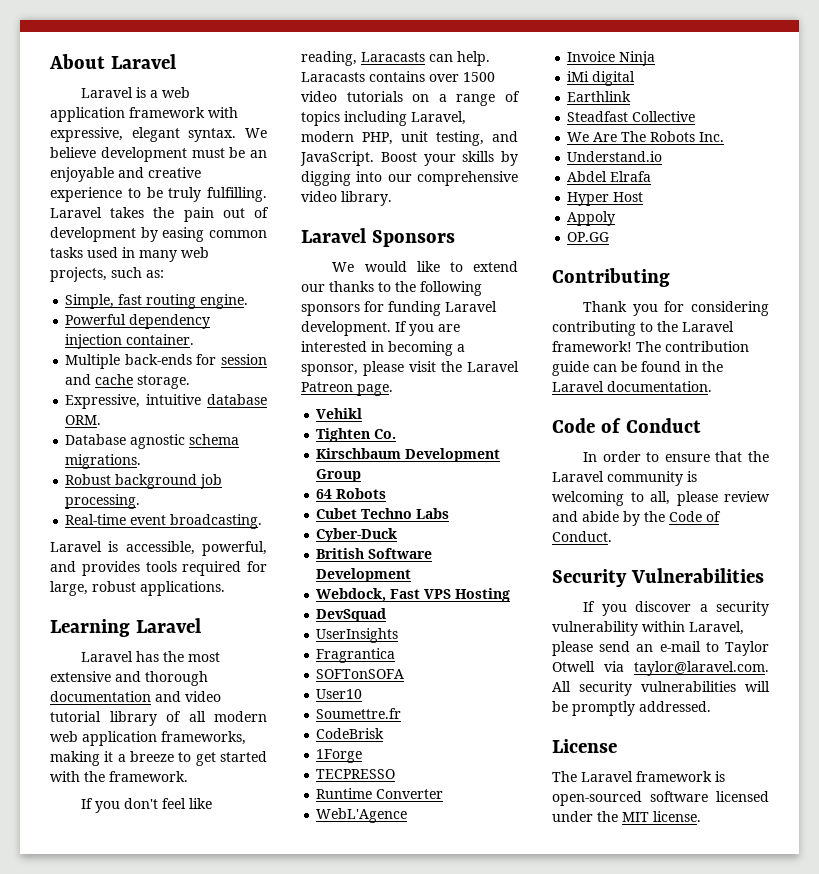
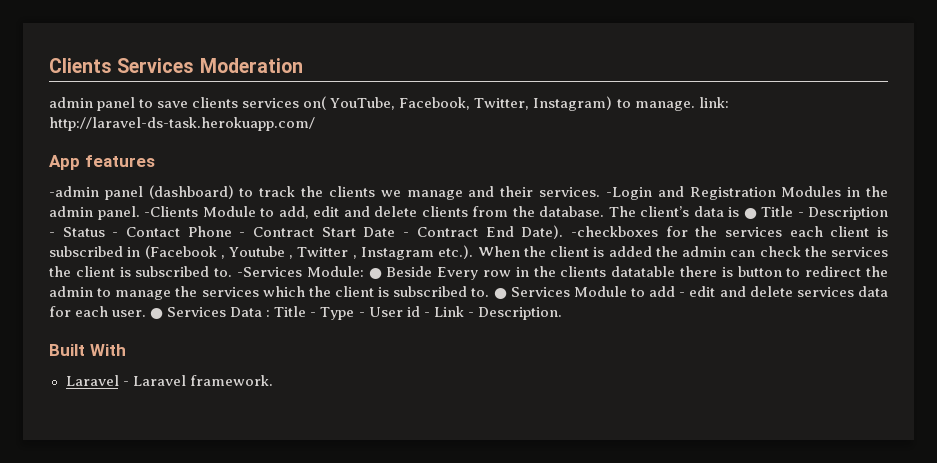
- About Laravel
- Laravel is a web application framework with expressive, elegant syntax. We believe development must be an enjoyable and creative experience to be truly fulfilling. Laravel takes the pain out of development by easing common tasks used in many web projects, such as:
- Simple, fast routing engine.
- Powerful dependency injection container.
- Multiple back-ends for session and cache storage.
- Expressive, intuitive database ORM.
- Database agnostic schema migrations.
- Robust background job processing.
- Real-time event broadcasting.
- Laravel is accessible, powerful, and provides tools required for large, robust applications.
- Learning Laravel
- Laravel has the most extensive and thorough documentation and video tutorial library of all modern web application frameworks, making it a breeze to get started with the framework.
- If you don't feel like reading, Laracasts can help. Laracasts contains over 1500 video tutorials on a range of topics including Laravel, modern PHP, unit testing, and JavaScript. Boost your skills by digging into our comprehensive video library.
- Laravel Sponsors
- We would like to extend our thanks to the following sponsors for funding Laravel development. If you are interested in becoming a sponsor, please visit the Laravel Patreon page.
- Vehikl
- Tighten Co.
- Kirschbaum Development Group
- 64 Robots
- Cubet Techno Labs
- Cyber-Duck
- British Software Development
- Webdock, Fast VPS Hosting
- DevSquad
- UserInsights
- Fragrantica
- SOFTonSOFA
- User10
- Soumettre.fr
- CodeBrisk
- 1Forge
- TECPRESSO
- Runtime Converter
- WebL'Agence
- Invoice Ninja
- iMi digital
- Earthlink
- Steadfast Collective
- We Are The Robots Inc.
- Understand.io
- Abdel Elrafa
- Hyper Host
- Appoly
- OP.GG
- Contributing
- Thank you for considering contributing to the Laravel framework! The contribution guide can be found in the Laravel documentation.
- Code of Conduct
- In order to ensure that the Laravel community is welcoming to all, please review and abide by the Code of Conduct.
- Security Vulnerabilities
- If you discover a security vulnerability within Laravel, please send an e-mail to Taylor Otwell via taylor@laravel.com. All security vulnerabilities will be promptly addressed.
- License
- The Laravel framework is open-sourced software licensed under the MIT license.
+ Clients Services Moderation
+ admin panel to save clients services on( YouTube, Facebook, Twitter, Instagram) to manage. link: http://laravel-ds-task.herokuapp.com/
+ App features
+ -admin panel (dashboard) to track the clients we manage and their services. -Login and Registration Modules in the admin panel. -Clients Module to add, edit and delete clients from the database. The client’s data is ● Title - Description - Status - Contact Phone - Contract Start Date - Contract End Date). -checkboxes for the services each client is subscribed in (Facebook , Youtube , Twitter , Instagram etc.). When the client is added the admin can check the services the client is subscribed to. -Services Module: ● Beside Every row in the clients datatable there is button to redirect the admin to manage the services which the client is subscribed to. ● Services Module to add - edit and delete services data for each user. ● Services Data : Title - Type - User id - Link - Description.
+ Built With
+ Laravel - Laravel framework.

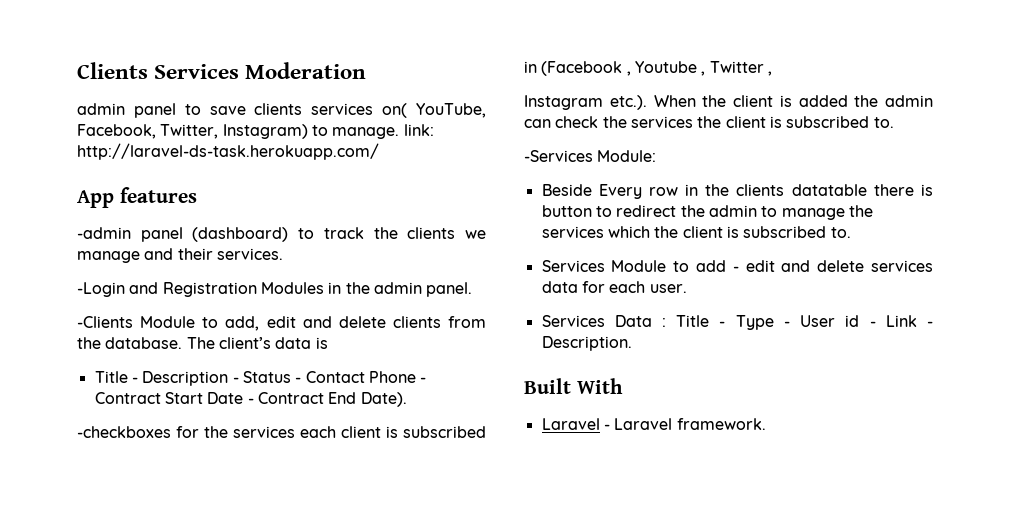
- -admin panel (dashboard) to track the clients we manage and their services. -Login and Registration Modules in the admin panel. -Clients Module to add, edit and delete clients from the database.
+ -admin panel (dashboard) to track the clients we manage and their services.
+ -Login and Registration Modules in the admin panel.
+ -Clients Module to add, edit and delete clients from the database.
- The client’s data is ● Title - Description - Status - Contact Phone - Contract Start Date - Contract End Date). -checkboxes for the services each client is subscribed in (Facebook , Youtube , Twitter , Instagram etc.). When the client is added the admin can check the services the client is subscribed to. -Services Module: ● Beside Every row in the clients datatable there is button to redirect the admin to manage the services which the client is subscribed to. ● Services Module to add - edit and delete services data for each user. ● Services Data :
+ The client’s data is
+ Title - Description - Status - Contact Phone - Contract Start Date - Contract End Date).
+ -checkboxes for the services each client is subscribed in (Facebook , Youtube , Twitter ,
+ Instagram etc.). When the client is added the admin can check the services the client is subscribed to.
+ -Services Module:
+ Beside Every row in the clients datatable there is button to redirect the admin to manage the services which the client is subscribed to.
+ Services Module to add - edit and delete services data for each user.
+ Services Data :

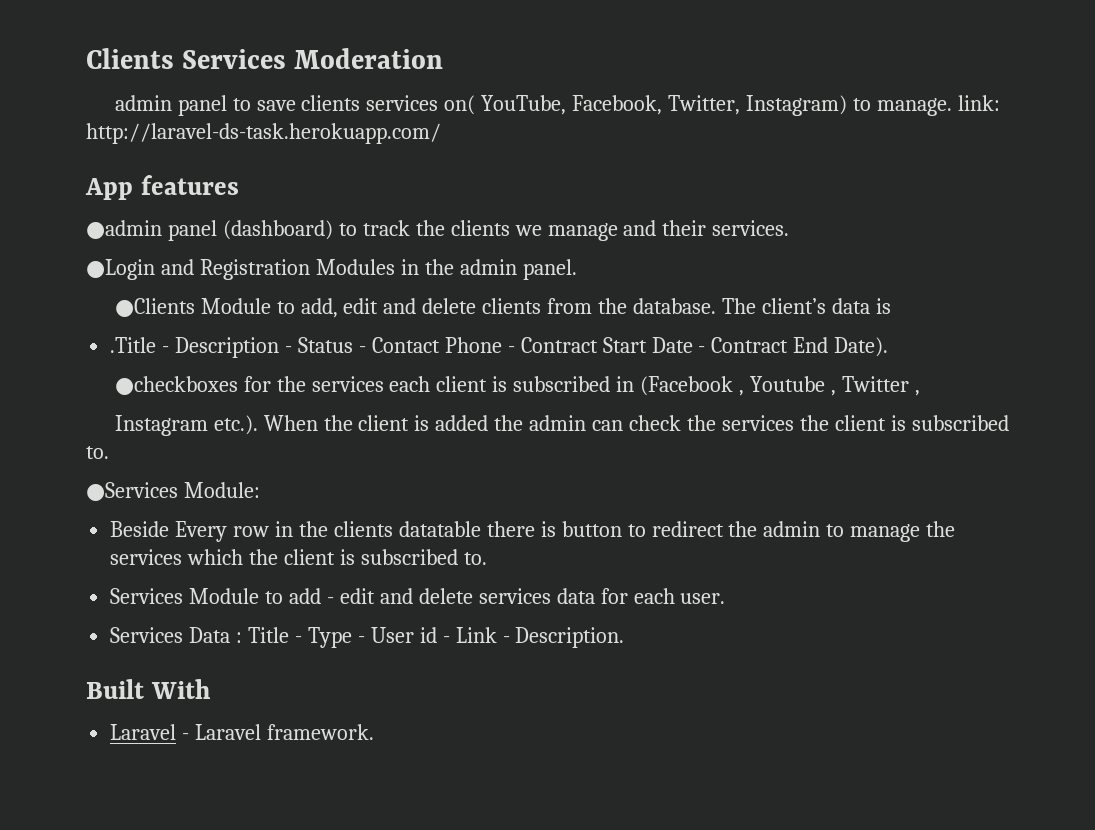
- -admin panel (dashboard) to track the clients we manage and their services.
+ ●admin panel (dashboard) to track the clients we manage and their services.
- -Login and Registration Modules in the admin panel.
+ ●Login and Registration Modules in the admin panel.
- -Clients Module to add, edit and delete clients from the database.
+ ●Clients Module to add, edit and delete clients from the database.
- Title - Description - Status - Contact Phone - Contract Start Date - Contract End Date).
+ .Title - Description - Status - Contact Phone - Contract Start Date - Contract End Date).
- -checkboxes for the services each client is subscribed in (Facebook , Youtube , Twitter ,
+ ●checkboxes for the services each client is subscribed in (Facebook , Youtube , Twitter ,
- -Services Module:
+ ●Services Module:

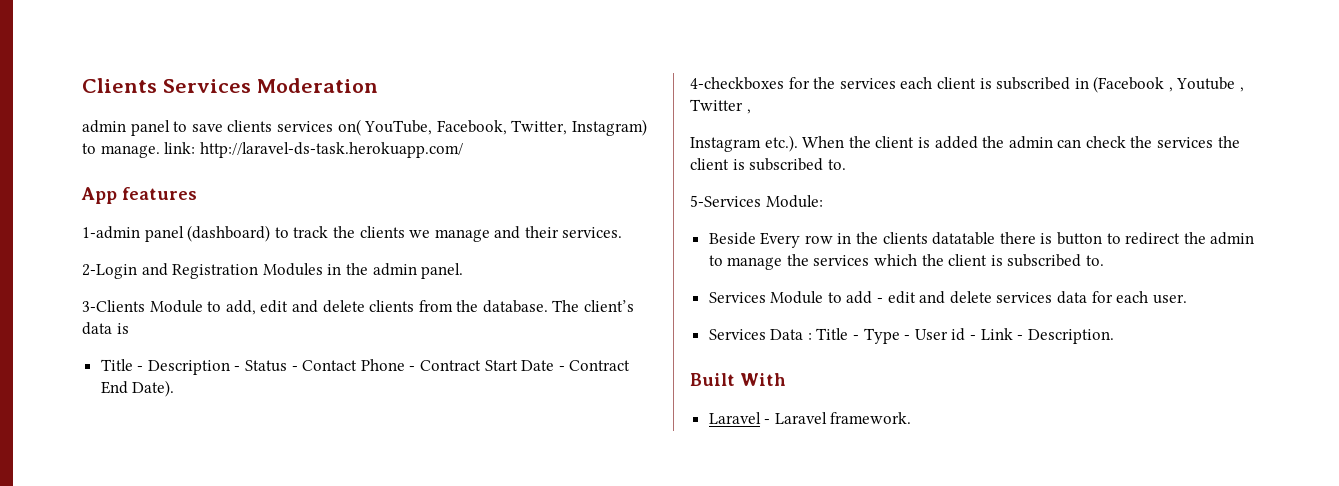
- ●admin panel (dashboard) to track the clients we manage and their services.
+ 1-admin panel (dashboard) to track the clients we manage and their services.
- ●Login and Registration Modules in the admin panel.
+ 2-Login and Registration Modules in the admin panel.
- ●Clients Module to add, edit and delete clients from the database.
+ 3-Clients Module to add, edit and delete clients from the database.
- .Title - Description - Status - Contact Phone - Contract Start Date - Contract End Date).
+ Title - Description - Status - Contact Phone - Contract Start Date - Contract End Date).
- ●checkboxes for the services each client is subscribed in (Facebook , Youtube , Twitter ,
+ 4-checkboxes for the services each client is subscribed in (Facebook , Youtube , Twitter ,
- ●Services Module:
+ 5-Services Module:

